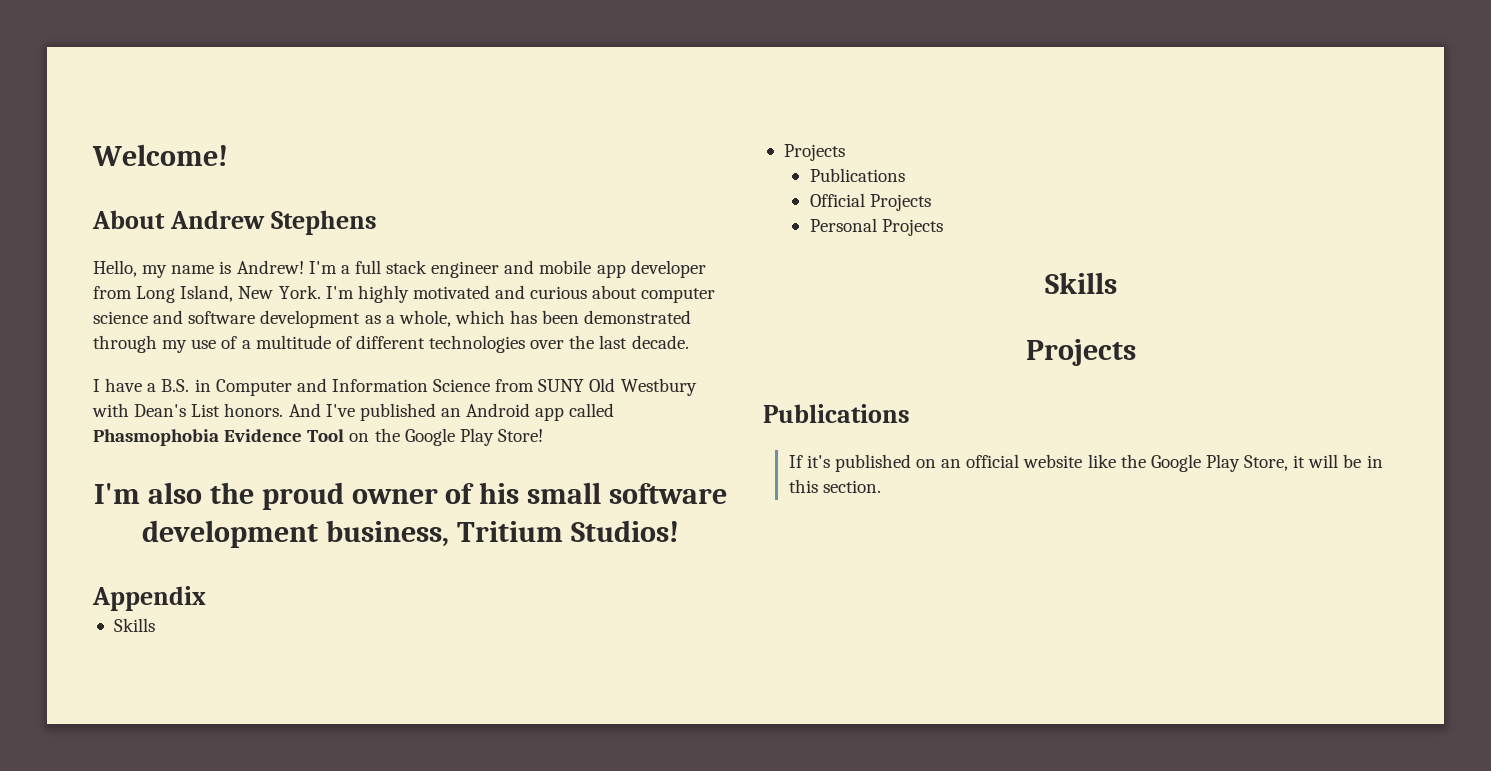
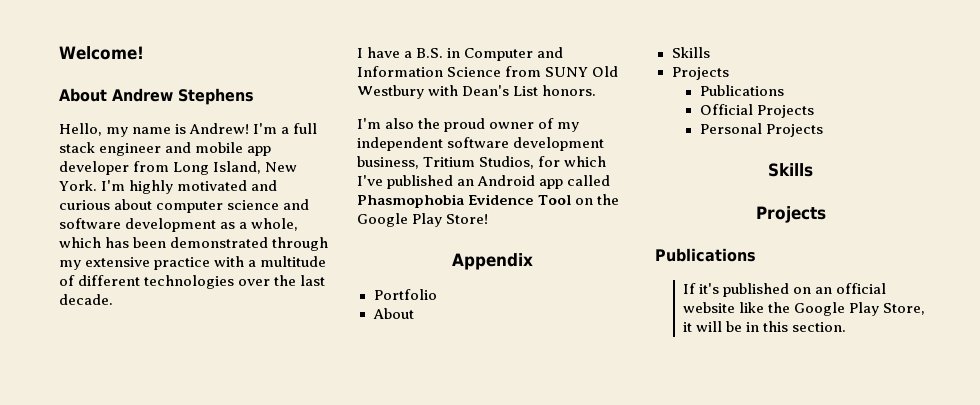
- I'm highly motivated and curious about computer science and software development as a whole, which has been demonstrated through my use of a multitude of different technologies over the last decade.
+ I'm highly motivated and curious about computer science and software development as a whole, which has been demonstrated through my extensive practice with a multitude of different technologies over the last decade.
- I have a B.S. in Computer and Information Science from SUNY Old Westbury with Dean's List honors. And I've published an Android app called Phasmophobia Evidence Tool on the Google Play Store!
+ I have a B.S. in Computer and Information Science from SUNY Old Westbury with Dean's List honors.
+ I'm also the proud owner of my independent software development business, Tritium Studios, for which I've published an Android app called Phasmophobia Evidence Tool on the Google Play Store!
- I'm also the proud owner of his small software development business, Tritium Studios!
  Appendix
+ Portfolio
+ About

